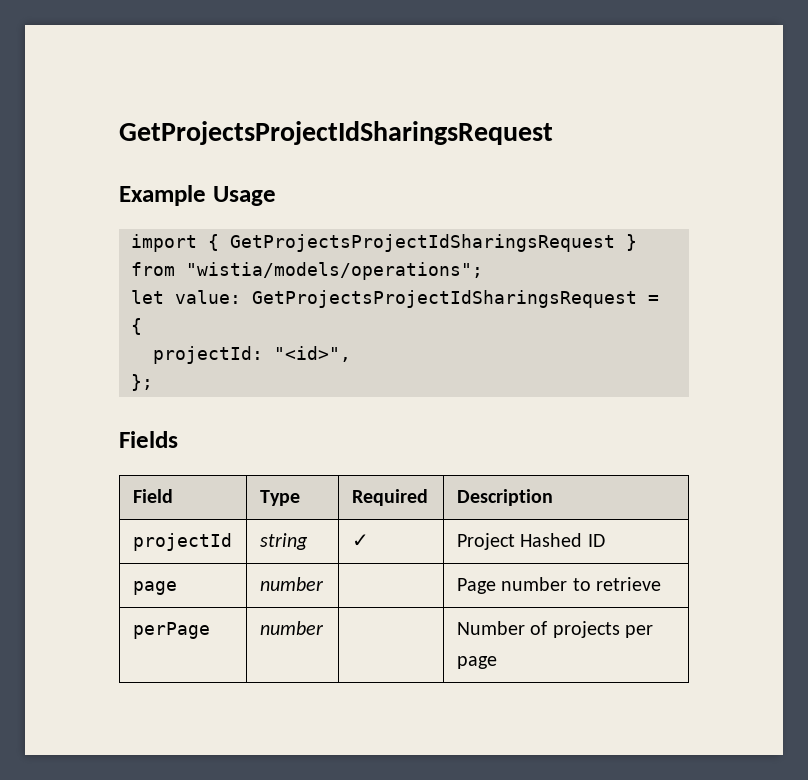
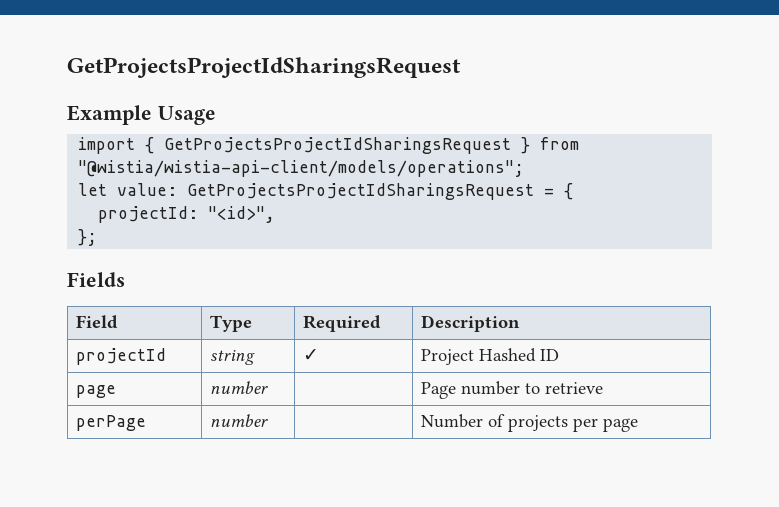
- import { GetProjectsProjectIdSharingsRequest } from "wistia/models/operations";
+ import { GetProjectsProjectIdSharingsRequest } from "@wistia/wistia-api-client/models/operations";

